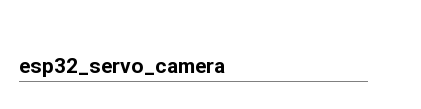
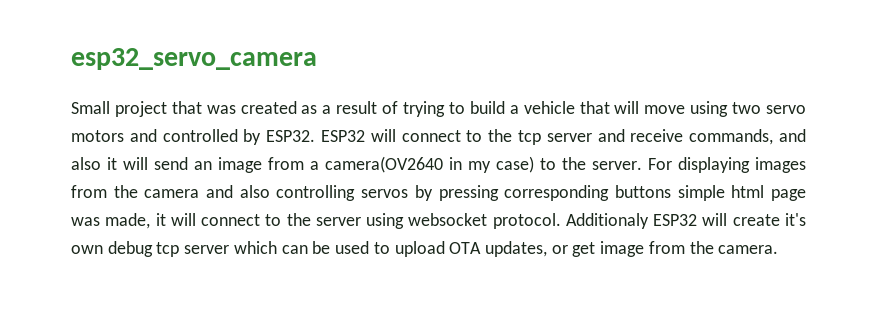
+ Small project that was created as a result of trying to build a vehicle that will move using two servo motors and controlled by ESP32. ESP32 will connect to the tcp server and receive commands, and also it will send an image from a camera(OV2640 in my case) to the server. For displaying images from the camera and also controlling servos by pressing corresponding buttons simple html page was made, it will connect to the server using websocket protocol. Additionaly ESP32 will create it's own debug tcp server which can be used to upload OTA updates, or get image from the camera.

